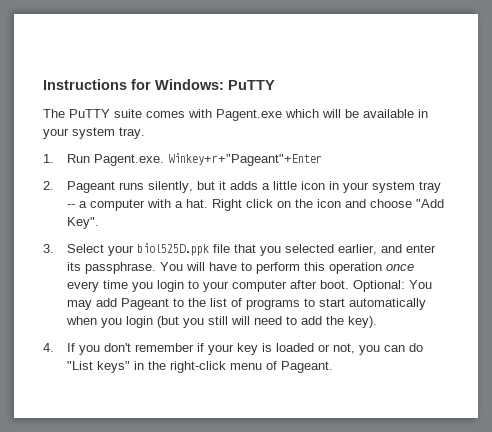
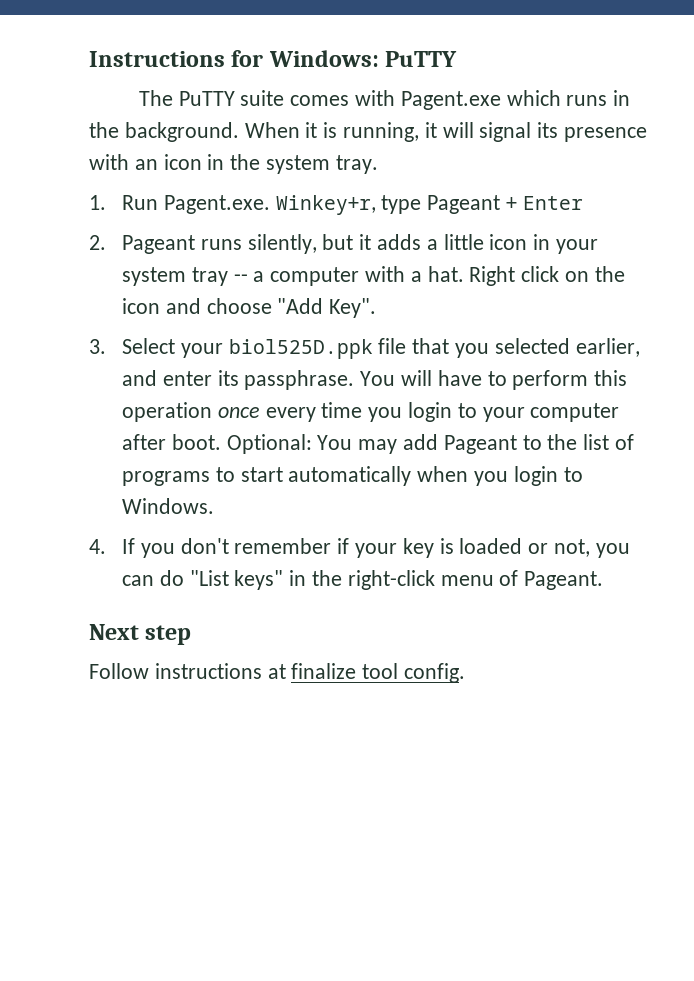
- The PuTTY suite comes with Pagent.exe which will be available in your system tray.
+ The PuTTY suite comes with Pagent.exe which runs in the background. When it is running, it will signal its presence with an icon in the system tray.
- 1. Run Pagent.exe. Winkey+r+"Pageant"+Enter
+ 1. Run Pagent.exe. Winkey+r, type Pageant + Enter
- Optional: You may add Pageant to the list of programs to start automatically when you login (but you still will need to add the key).
+ Optional: You may add Pageant to the list of programs to start automatically when you login to Windows.
+ Next step
+ Follow instructions at finalize tool config.

